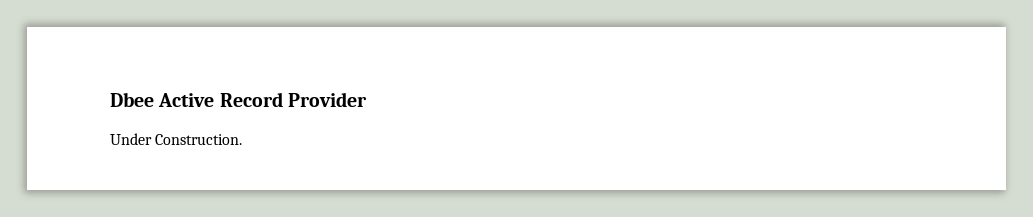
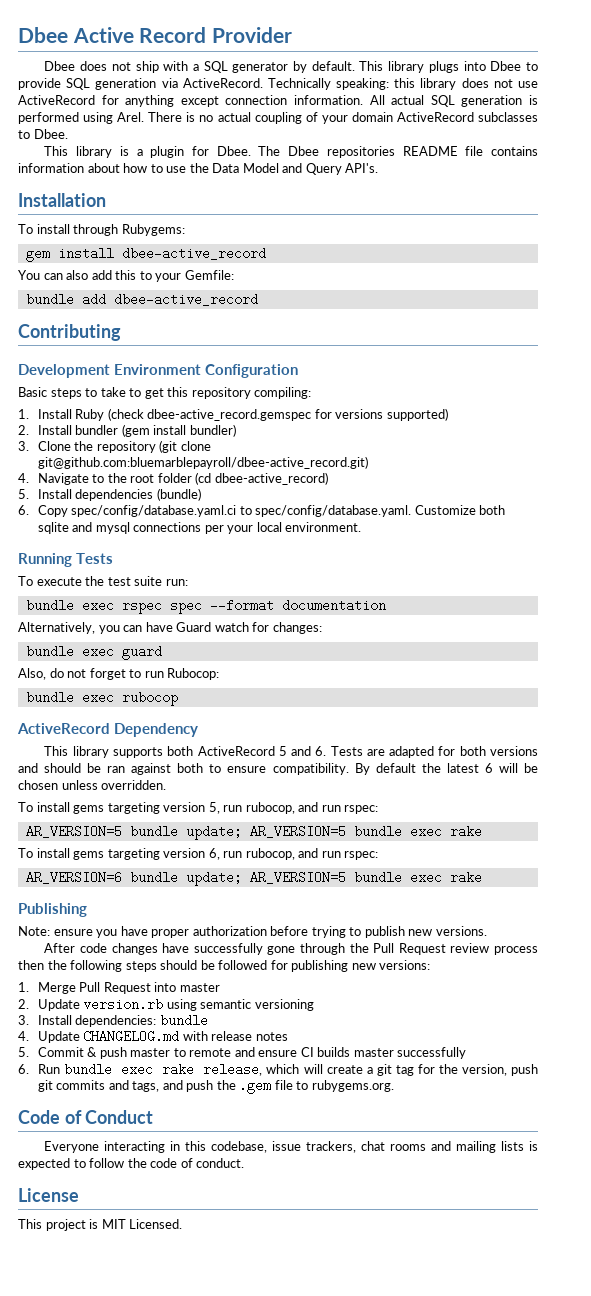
- Under Construction.
+ Dbee does not ship with a SQL generator by default. This library plugs into Dbee to provide SQL generation via ActiveRecord. Technically speaking: this library does not use ActiveRecord for anything except connection information. All actual SQL generation is performed using Arel. There is no actual coupling of your domain ActiveRecord subclasses to Dbee.
+ This library is a plugin for Dbee. The Dbee repositories README file contains information about how to use the Data Model and Query API's.
+ Installation
+ To install through Rubygems:
+ gem install dbee-active_record
+ You can also add this to your Gemfile:
+ bundle add dbee-active_record
+ Contributing
+ Development Environment Configuration
+ Basic steps to take to get this repository compiling:
+ 1. Install Ruby (check dbee-active_record.gemspec for versions supported)
+ 2. Install bundler (gem install bundler)
+ 3. Clone the repository (git clone git@github.com:bluemarblepayroll/dbee-active_record.git)
+ 4. Navigate to the root folder (cd dbee-active_record)
+ 5. Install dependencies (bundle)
+ 6. Copy spec/config/database.yaml.ci to spec/config/database.yaml. Customize both sqlite and mysql connections per your local environment.
+ Running Tests
+ To execute the test suite run:
+ bundle exec rspec spec --format documentation
+ Alternatively, you can have Guard watch for changes:
+ bundle exec guard
+ Also, do not forget to run Rubocop:
+ bundle exec rubocop
+ ActiveRecord Dependency
+ This library supports both ActiveRecord 5 and 6. Tests are adapted for both versions and should be ran against both to ensure compatibility. By default the latest 6 will be chosen unless overridden.
+ To install gems targeting version 5, run rubocop, and run rspec:
+ AR_VERSION=5 bundle update; AR_VERSION=5 bundle exec rake
+ To install gems targeting version 6, run rubocop, and run rspec:
+ AR_VERSION=6 bundle update; AR_VERSION=5 bundle exec rake
+ Publishing
+ Note: ensure you have proper authorization before trying to publish new versions.
+ After code changes have successfully gone through the Pull Request review process then the following steps should be followed for publishing new versions:
+ 1. Merge Pull Request into master
+ 2. Update version.rb using semantic versioning
+ 3. Install dependencies: bundle
+ 4. Update CHANGELOG.md with release notes
+ 5. Commit & push master to remote and ensure CI builds master successfully
+ 6. Run bundle exec rake release, which will create a git tag for the version, push git commits and tags, and push the .gem file to rubygems.org.
+ Code of Conduct
+ Everyone interacting in this codebase, issue trackers, chat rooms and mailing lists is expected to follow the code of conduct.
+ License
+ This project is MIT Licensed.

